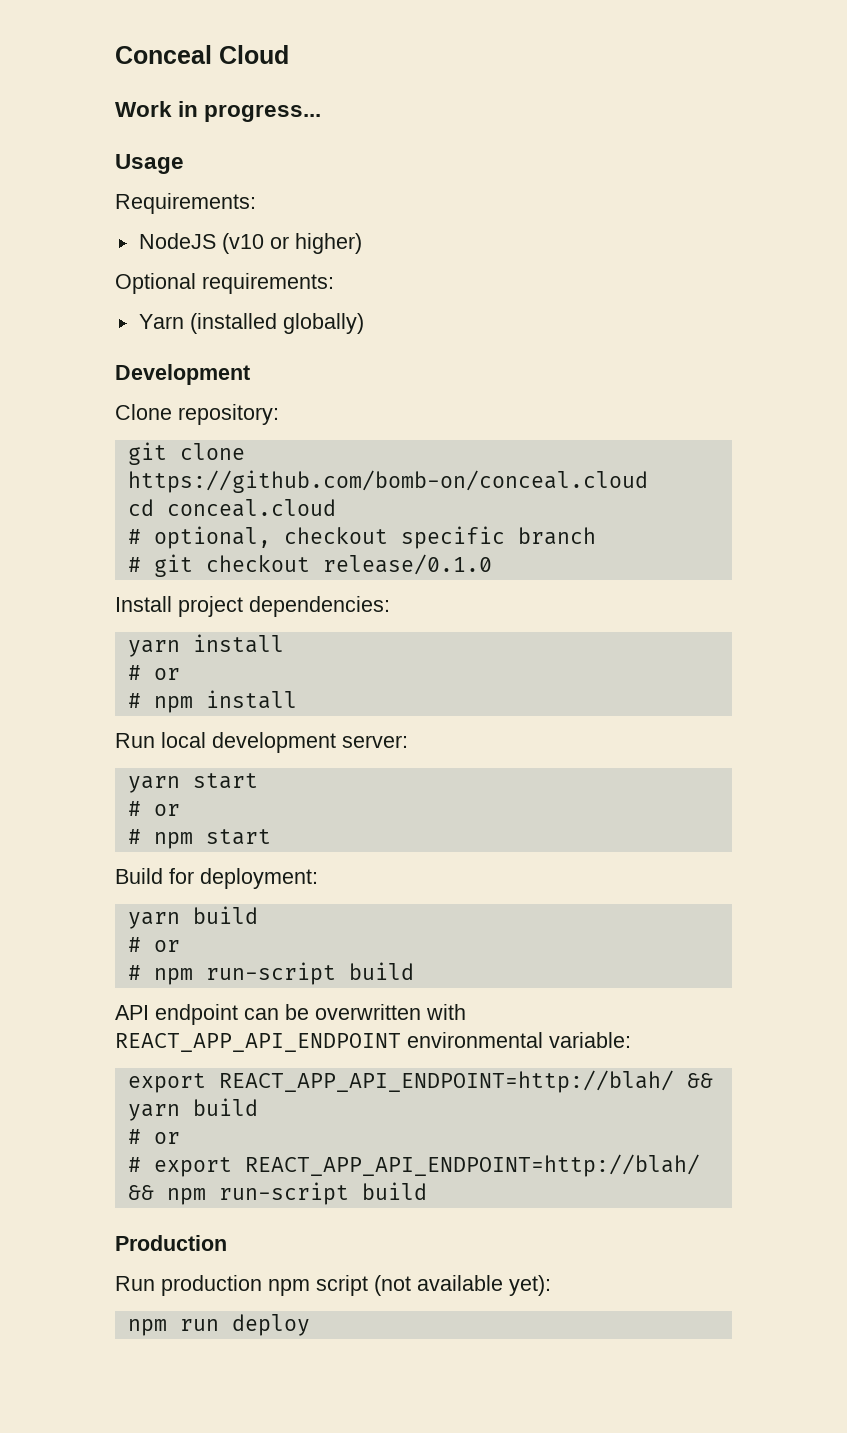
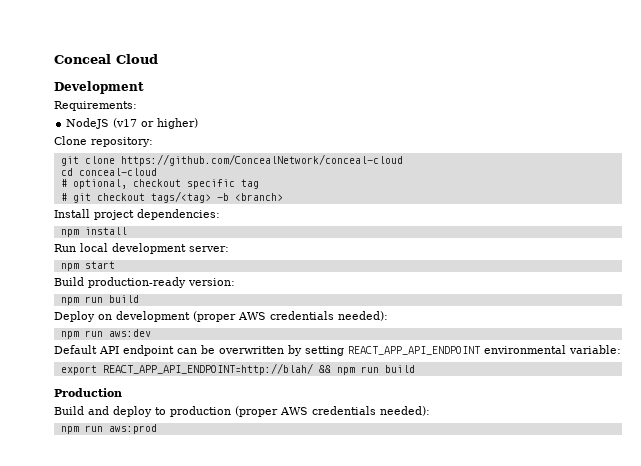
- Work in progress...
- Usage
+ Development
- NodeJS (v10 or higher)
+ NodeJS (v17 or higher)
- Optional requirements:
- Yarn (installed globally)
- Development
- git clone https://github.com/bomb-on/conceal.cloud
+ git clone https://github.com/ConcealNetwork/conceal-cloud
- cd conceal.cloud
+ cd conceal-cloud
- # optional, checkout specific branch
+ # optional, checkout specific tag
- # git checkout release/0.1.0
+ # git checkout tags/<tag> -b <branch>
- yarn install
- # or
- # npm install
+ npm install
- yarn start
- # or
- # npm start
- Build for deployment:
- yarn build
- # or
- # npm run-script build
- API endpoint can be overwritten with REACT_APP_API_ENDPOINT environmental variable:
+ npm start
+ Build production-ready version:
+ npm run build
+ Deploy on development (proper AWS credentials needed):
+ npm run aws:dev
+ Default API endpoint can be overwritten by setting REACT_APP_API_ENDPOINT environmental variable:
- export REACT_APP_API_ENDPOINT=http://blah/ && yarn build
- # or
- # export REACT_APP_API_ENDPOINT=http://blah/ && npm run-script build
+ export REACT_APP_API_ENDPOINT=http://blah/ && npm run build
  Production
- Run production npm script (not available yet):
- npm run deploy
+ Build and deploy to production (proper AWS credentials needed):
+ npm run aws:prod

